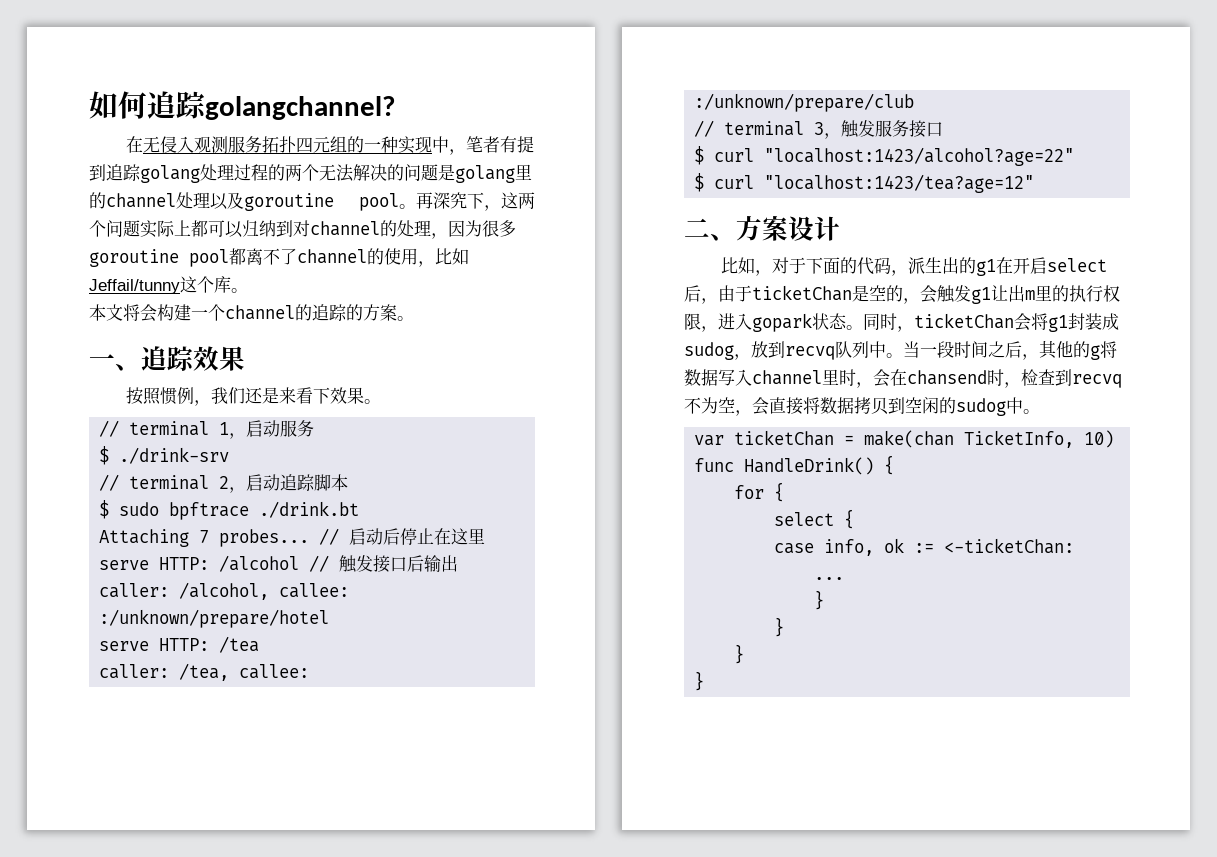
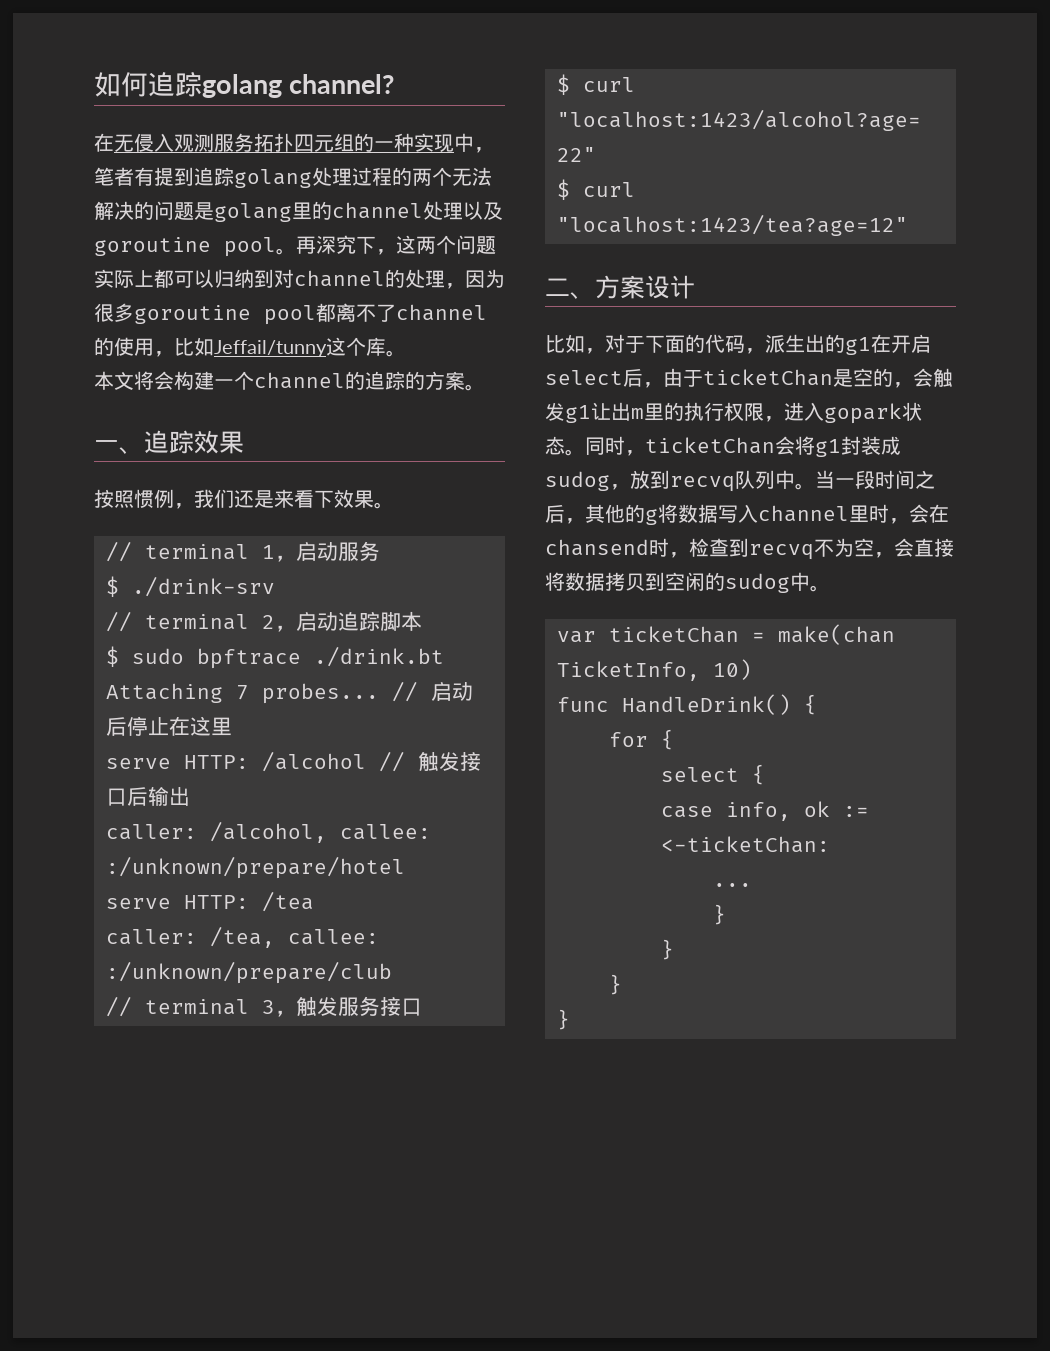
- 如何追踪golangchannel?
+ 如何追踪golang channel?

